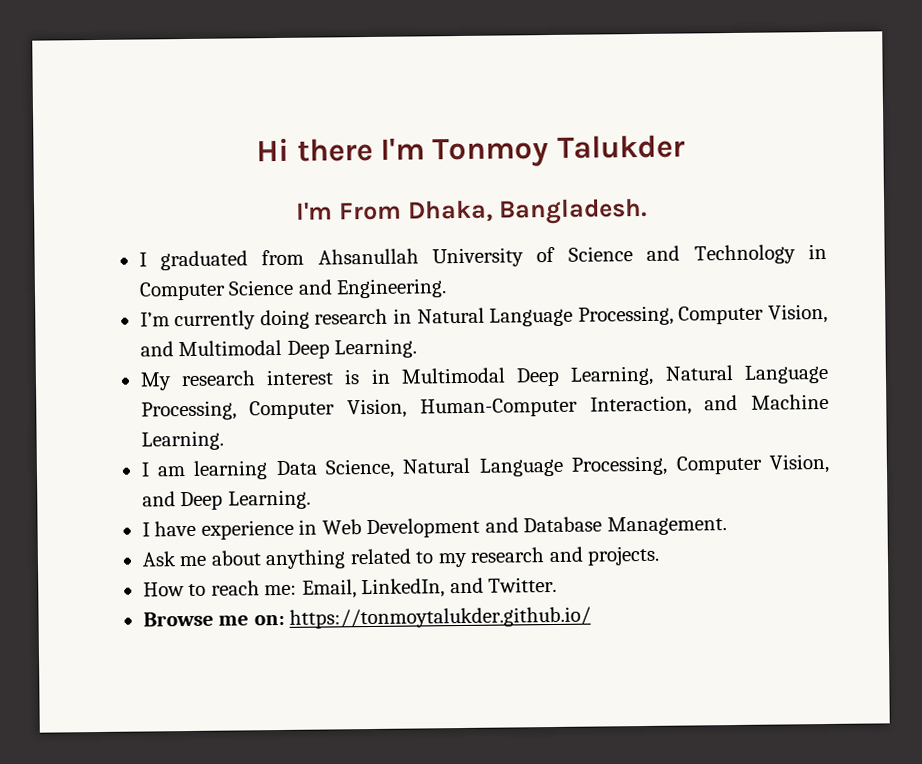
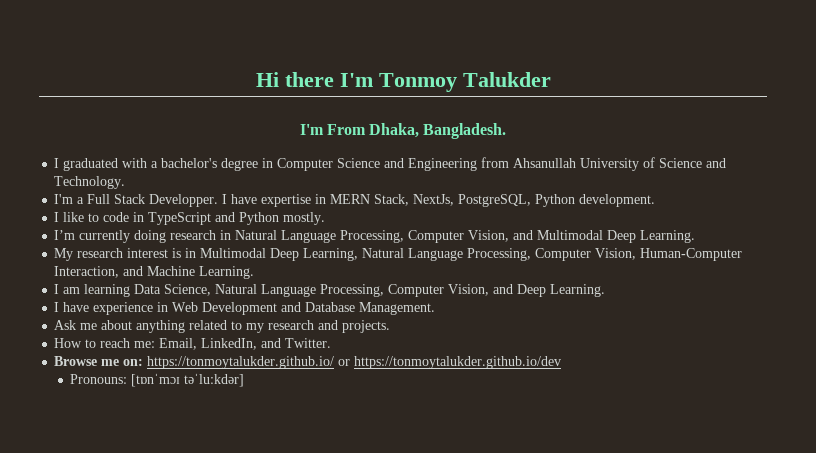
- I graduated from Ahsanullah University of Science and Technology in Computer Science and Engineering.
+ I graduated with a bachelor's degree in Computer Science and Engineering from Ahsanullah University of Science and Technology.
+ I'm a Full Stack Developper. I have expertise in MERN Stack, NextJs, PostgreSQL, Python development.
+ I like to code in TypeScript and Python mostly.
- Browse me on: https://tonmoytalukder.github.io/
+ Browse me on: https://tonmoytalukder.github.io/ or https://tonmoytalukder.github.io/dev
+ Pronouns: [tɒnˈmɔɪ təˈluːkdər]

